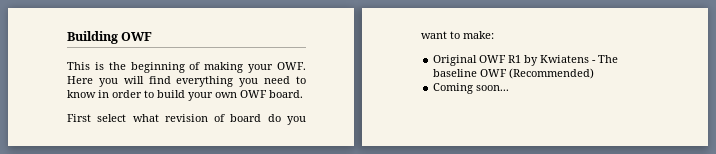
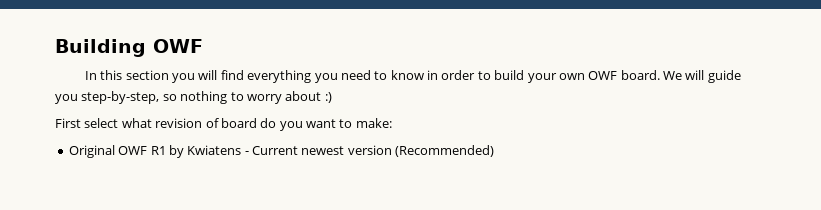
- This is the beginning of making your OWF. Here you will find everything you need to know in order to build your own OWF board.
+ In this section you will find everything you need to know in order to build your own OWF board. We will guide you step-by-step, so nothing to worry about :)
- Original OWF R1 by Kwiatens - The baseline OWF (Recommended)
+ Original OWF R1 by Kwiatens - Current newest version (Recommended)
- Coming soon...

